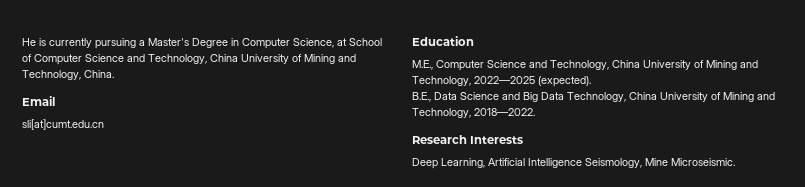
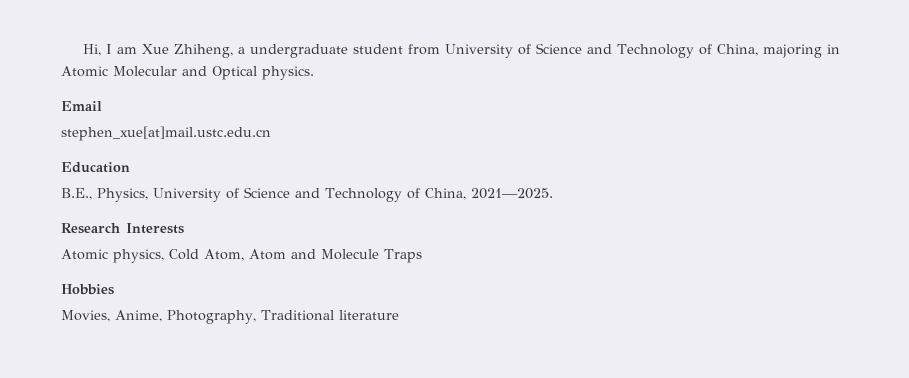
- He is currently pursuing a Master's Degree in Computer Science, at School of Computer Science and Technology, China University of Mining and Technology, China.
+ Hi, I am Xue Zhiheng, a undergraduate student from University of Science and Technology of China, majoring in Atomic Molecular and Optical physics.
- sli[at]cumt.edu.cn
+ stephen_xue[at]mail.ustc.edu.cn
- M.E., Computer Science and Technology, China University of Mining and Technology, 2022—2025 (expected).
- B.E., Data Science and Big Data Technology, China University of Mining and Technology, 2018—2022.
+ B.E., Physics, University of Science and Technology of China, 2021—2025.
  Research Interests
- Deep Learning, Artificial Intelligence Seismology, Mine Microseismic.
+ Atomic physics, Cold Atom, Atom and Molecule Traps
+ Hobbies
+ Movies, Anime, Photography, Traditional literature

